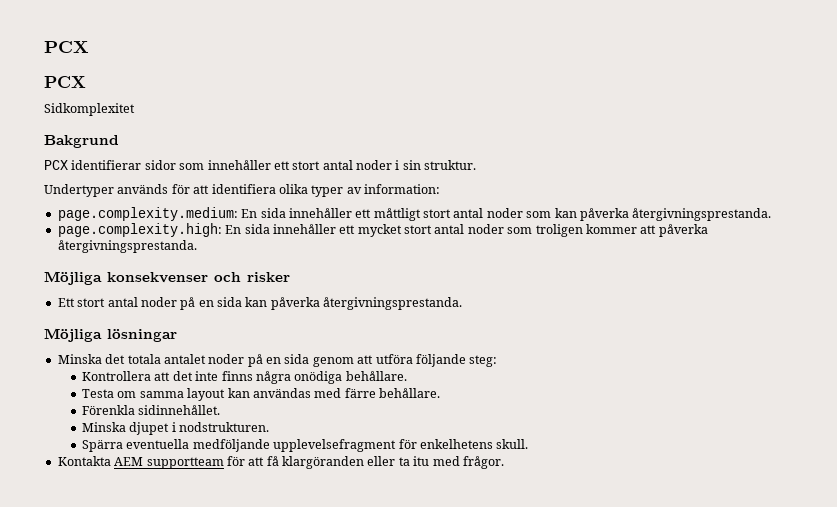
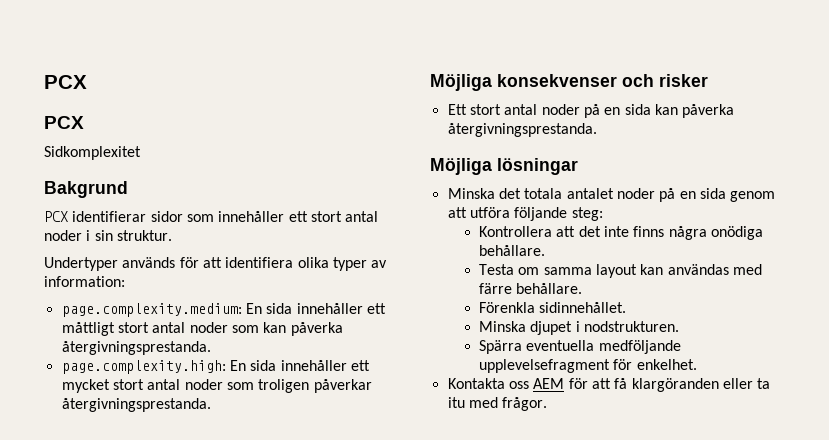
- page.complexity.high: En sida innehåller ett mycket stort antal noder som troligen kommer att påverka återgivningsprestanda.
+ page.complexity.high: En sida innehåller ett mycket stort antal noder som troligen påverkar återgivningsprestanda.
- Spärra eventuella medföljande upplevelsefragment för enkelhetens skull.
+ Spärra eventuella medföljande upplevelsefragment för enkelhet.
- Kontakta AEM supportteam för att få klargöranden eller ta itu med frågor.
+ Kontakta oss AEM för att få klargöranden eller ta itu med frågor.

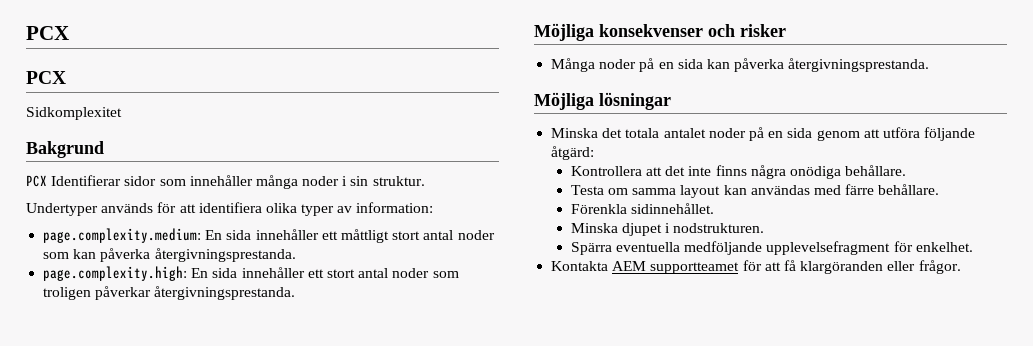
- PCX identifierar sidor som innehåller ett stort antal noder i sin struktur.
+ PCX Identifierar sidor som innehåller många noder i sin struktur.
- page.complexity.high: En sida innehåller ett mycket stort antal noder som troligen påverkar återgivningsprestanda.
+ page.complexity.high: En sida innehåller ett stort antal noder som troligen påverkar återgivningsprestanda.
- Ett stort antal noder på en sida kan påverka återgivningsprestanda.
+ Många noder på en sida kan påverka återgivningsprestanda.
- Minska det totala antalet noder på en sida genom att utföra följande steg:
+ Minska det totala antalet noder på en sida genom att utföra följande åtgärd:
- Kontakta oss AEM för att få klargöranden eller ta itu med frågor.
+ Kontakta AEM supportteamet för att få klargöranden eller frågor.

